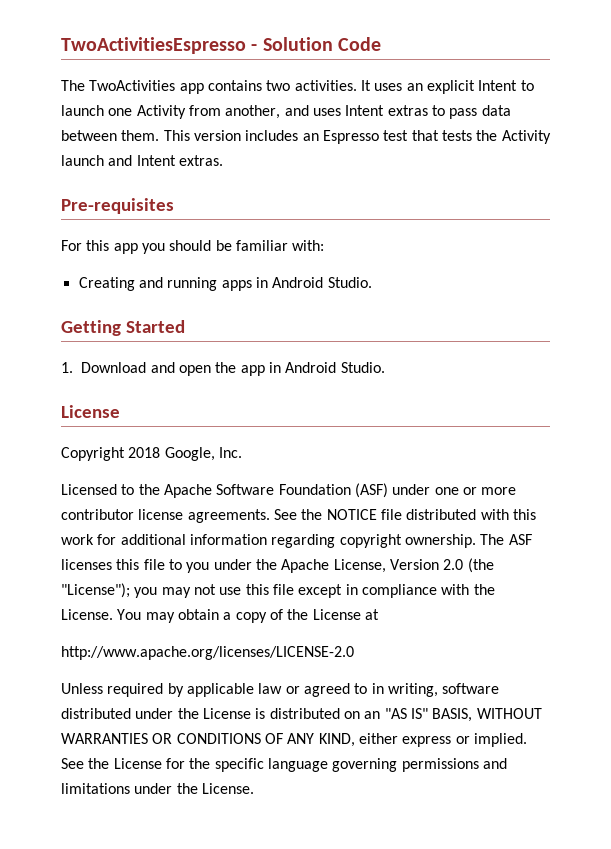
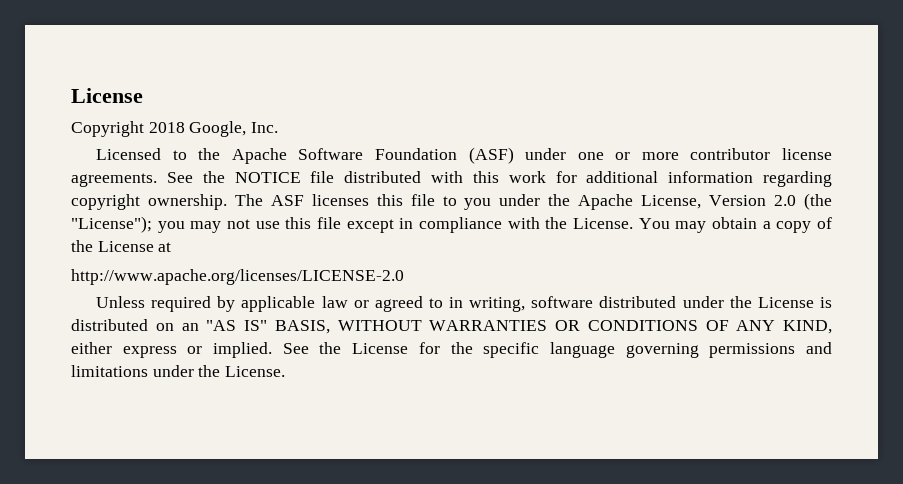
- TwoActivitiesEspresso - Solution Code
- The TwoActivities app contains two activities. It uses an explicit Intent to launch one Activity from another, and uses Intent extras to pass data between them. This version includes an Espresso test that tests the Activity launch and Intent extras.
- Pre-requisites
- For this app you should be familiar with:
- Creating and running apps in Android Studio.
- Getting Started
- 1. Download and open the app in Android Studio.

